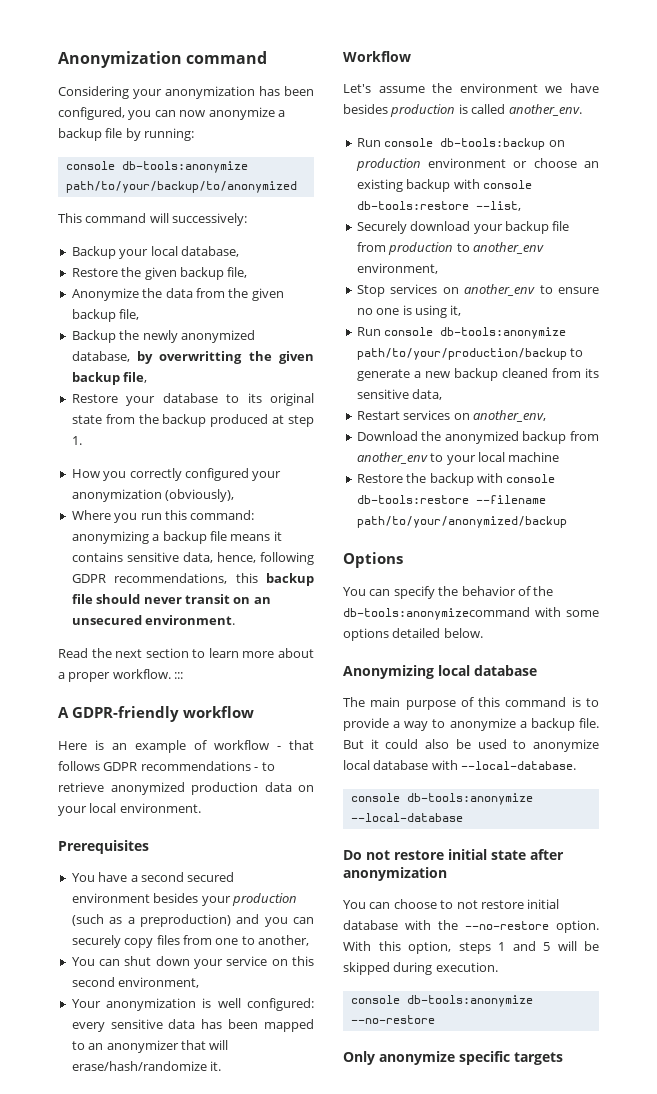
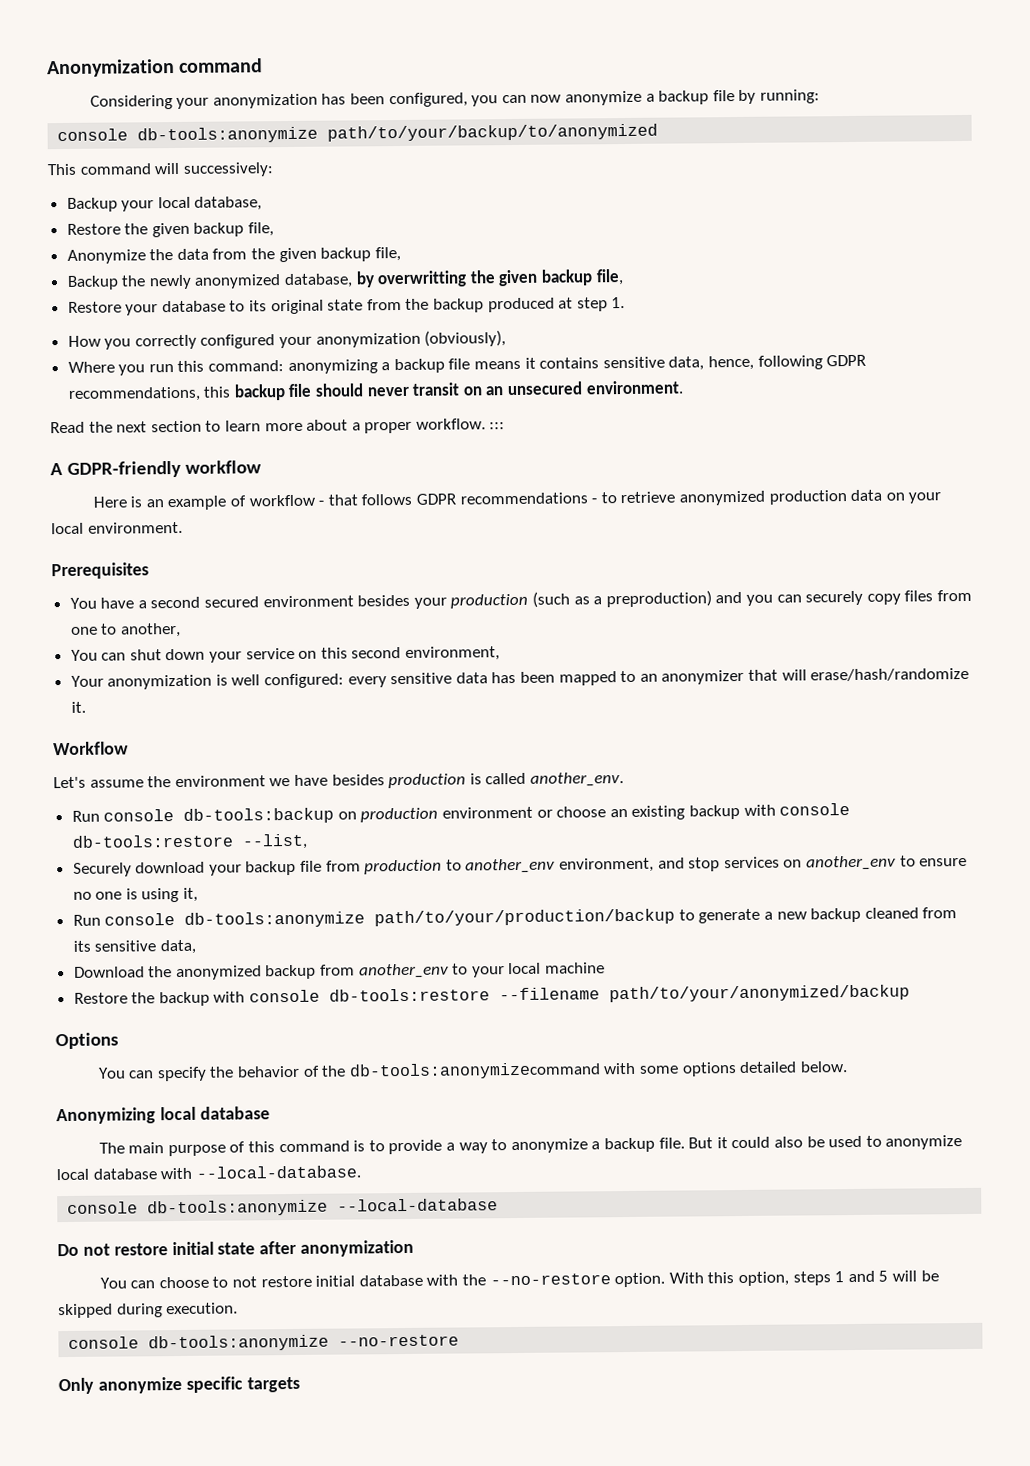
- Securely download your backup file from production to another_env environment,
- Stop services on another_env to ensure no one is using it,
+ Securely download your backup file from production to another_env environment, and stop services on another_env to ensure no one is using it,
- Restart services on another_env,

